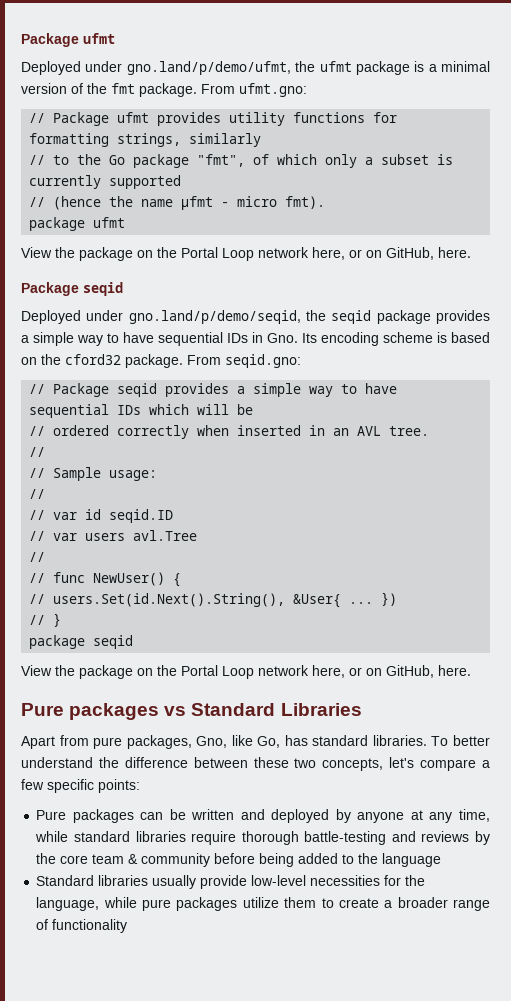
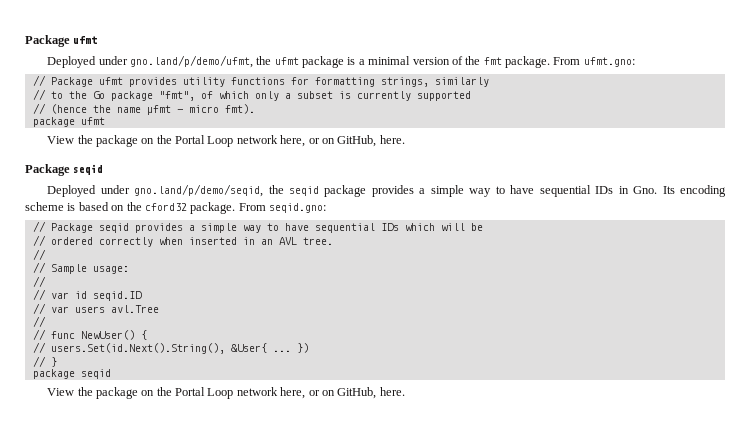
- Pure packages vs Standard Libraries
- Apart from pure packages, Gno, like Go, has standard libraries. To better understand the difference between these two concepts, let's compare a few specific points:
- Pure packages can be written and deployed by anyone at any time, while standard libraries require thorough battle-testing and reviews by the core team & community before being added to the language
- Standard libraries usually provide low-level necessities for the language, while pure packages utilize them to create a broader range of functionality

